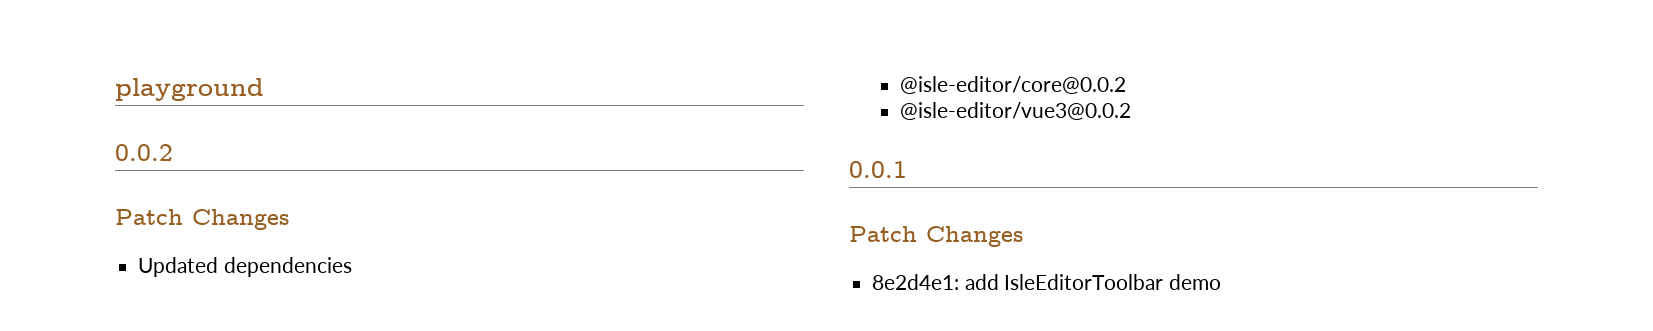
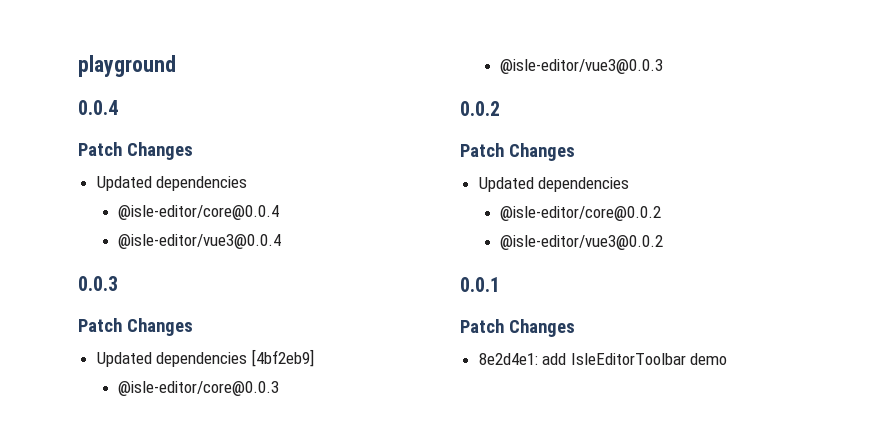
+ 0.0.4
+ Patch Changes
+ Updated dependencies
+ @isle-editor/core@0.0.4
+ @isle-editor/vue3@0.0.4
+ 0.0.3
+ Patch Changes
+ Updated dependencies [4bf2eb9]
+ @isle-editor/core@0.0.3
+ @isle-editor/vue3@0.0.3

